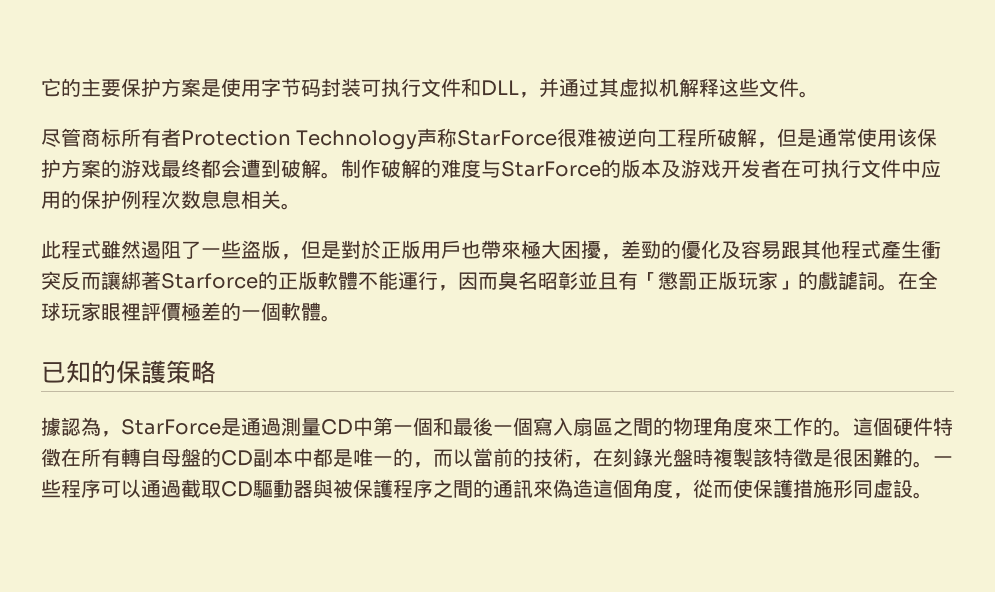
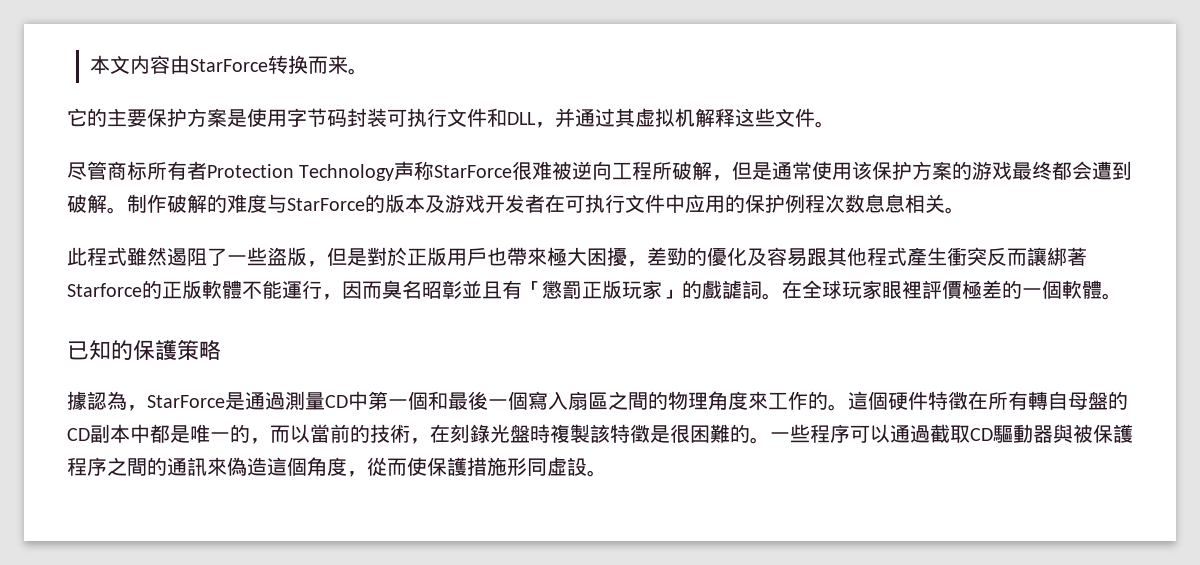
+ 本文内容由StarForce转换而来。

